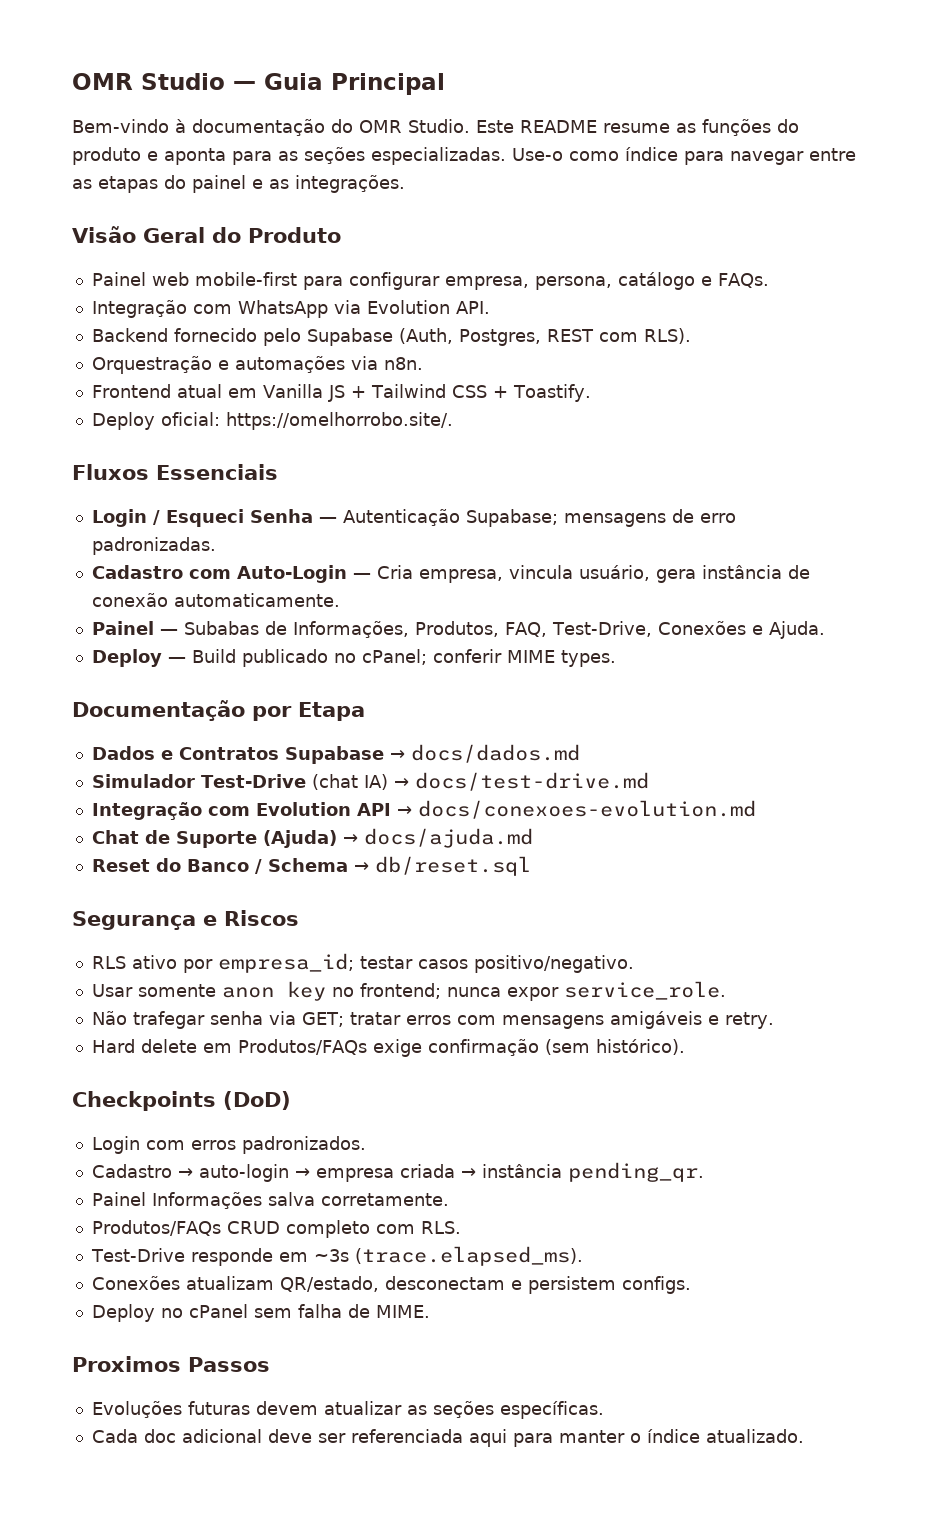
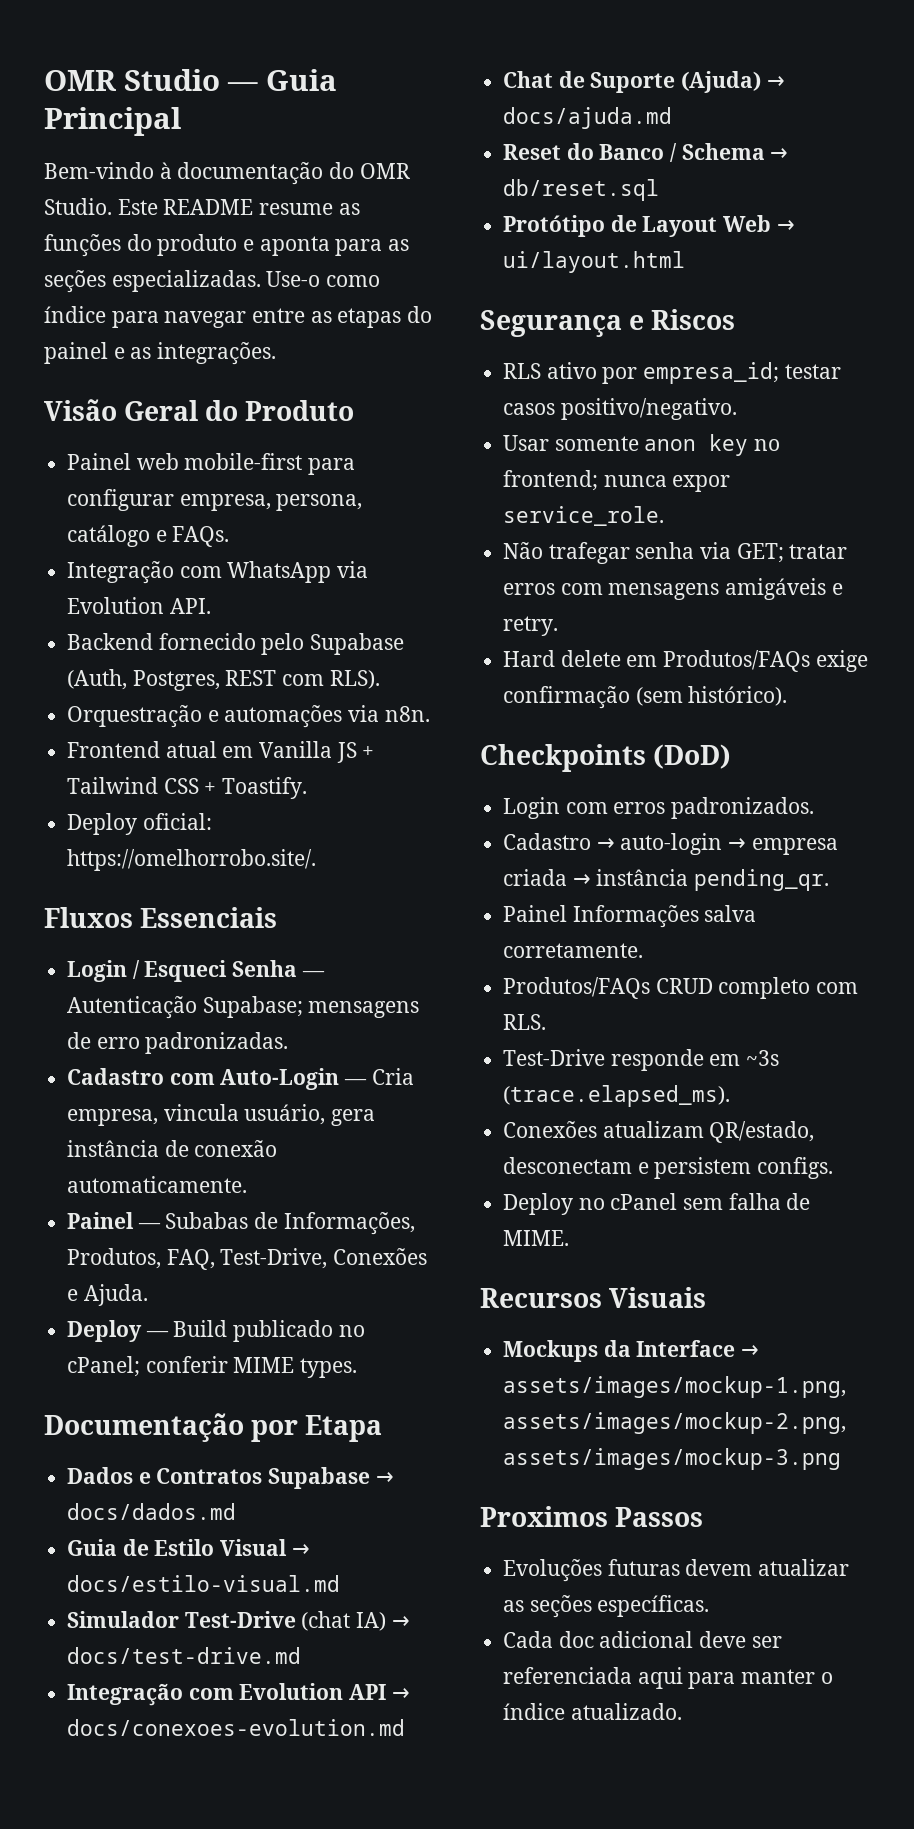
+ Guia de Estilo Visual → docs/estilo-visual.md
+ Protótipo de Layout Web → ui/layout.html
+ Recursos Visuais
+ Mockups da Interface → assets/images/mockup-1.png, assets/images/mockup-2.png, assets/images/mockup-3.png

